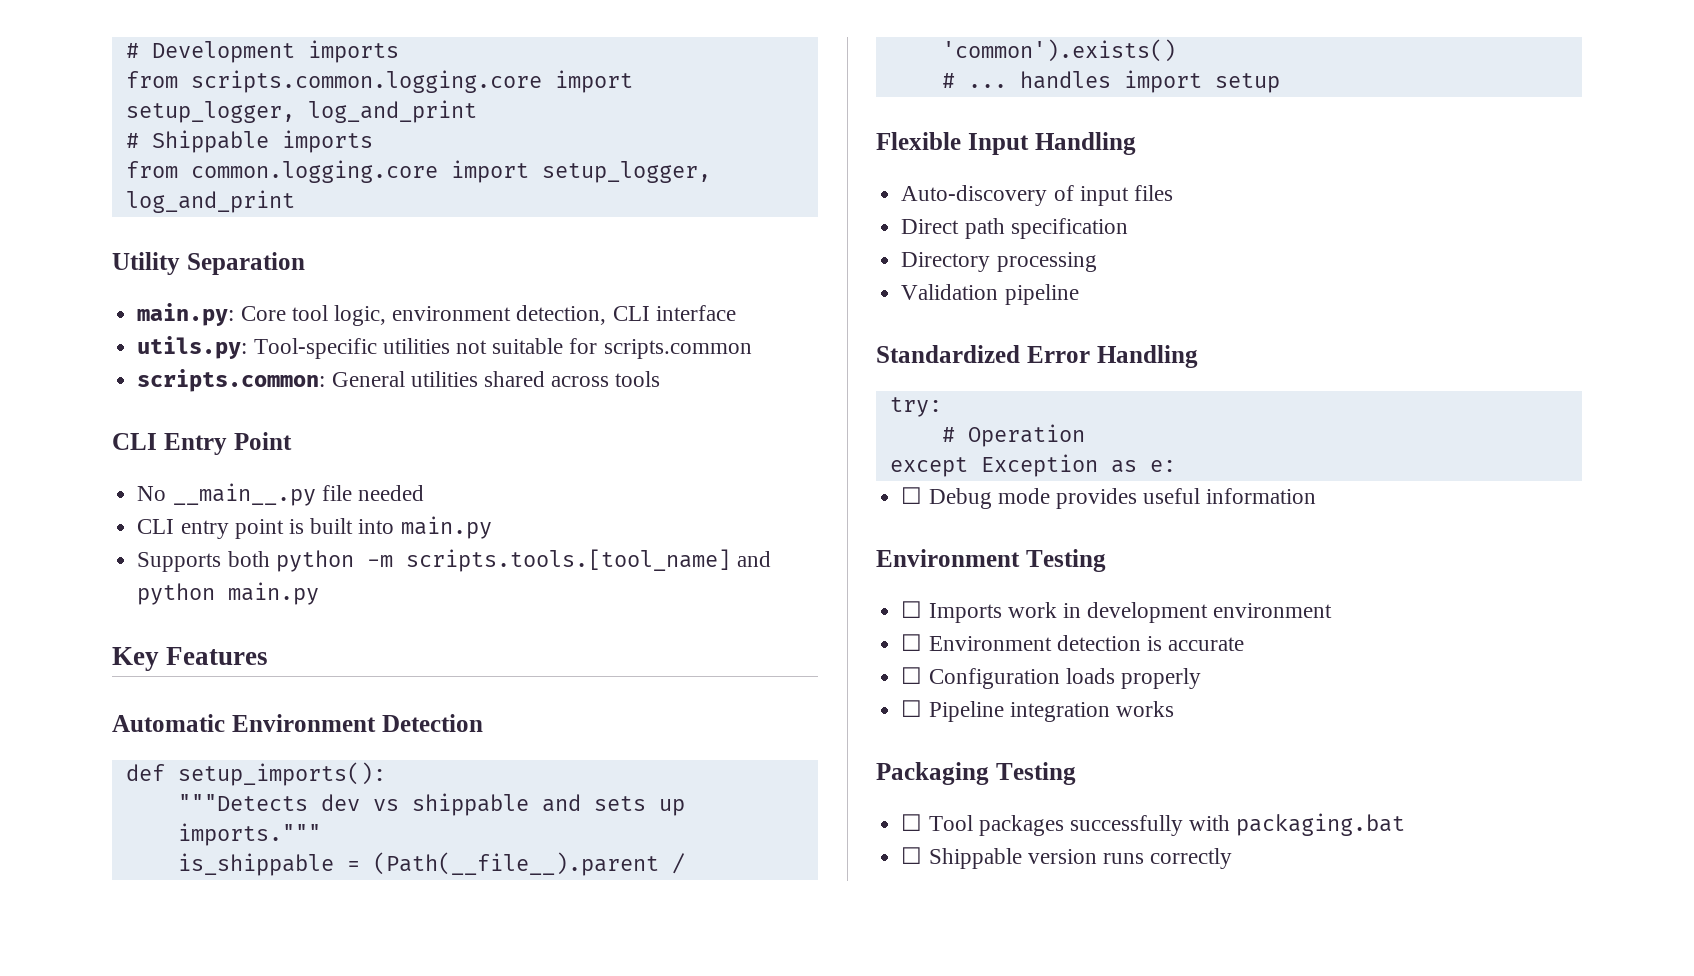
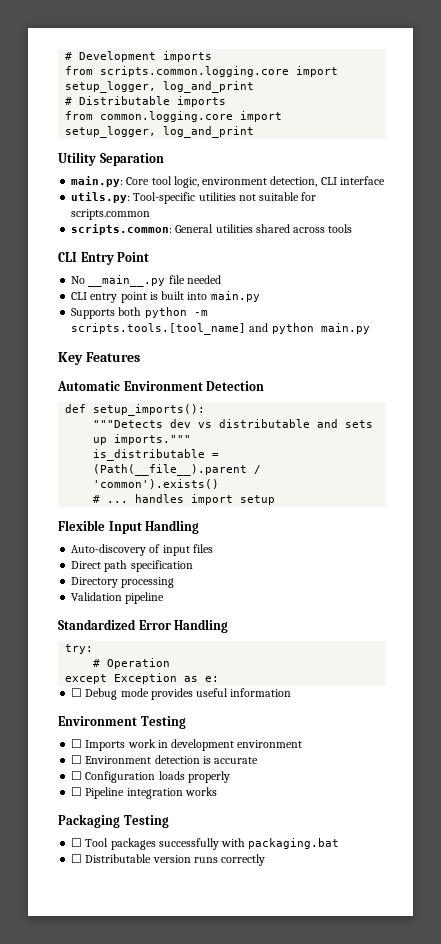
- # Shippable imports
+ # Distributable imports
- """Detects dev vs shippable and sets up imports."""
+ """Detects dev vs distributable and sets up imports."""
- is_shippable = (Path(__file__).parent / 'common').exists()
+ is_distributable = (Path(__file__).parent / 'common').exists()
- ☐ Shippable version runs correctly
+ ☐ Distributable version runs correctly

